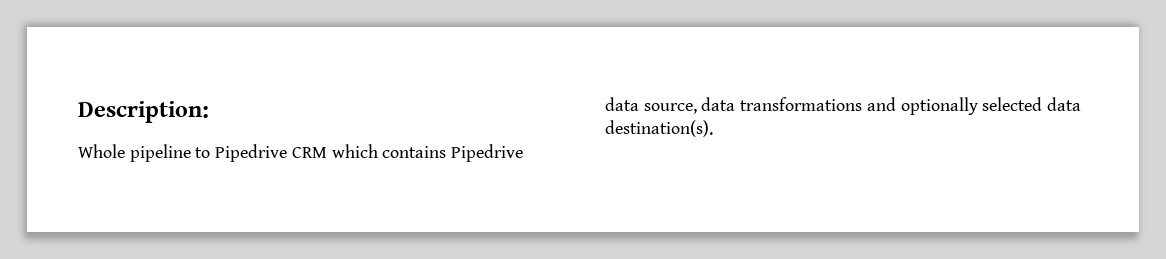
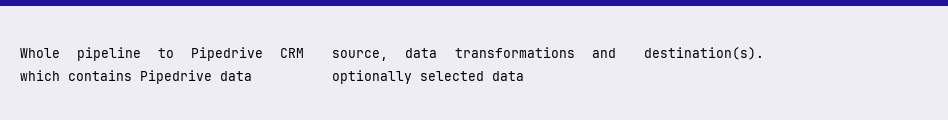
- Description:

